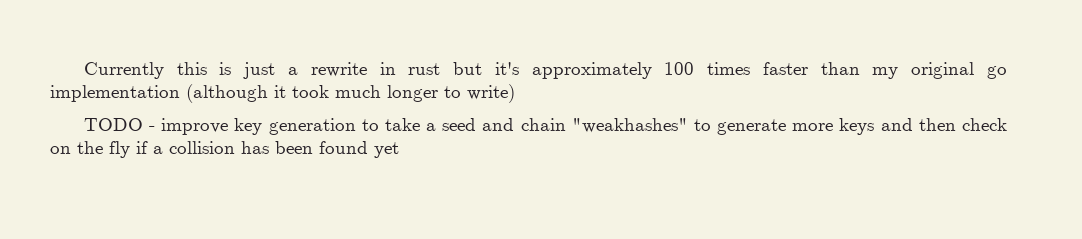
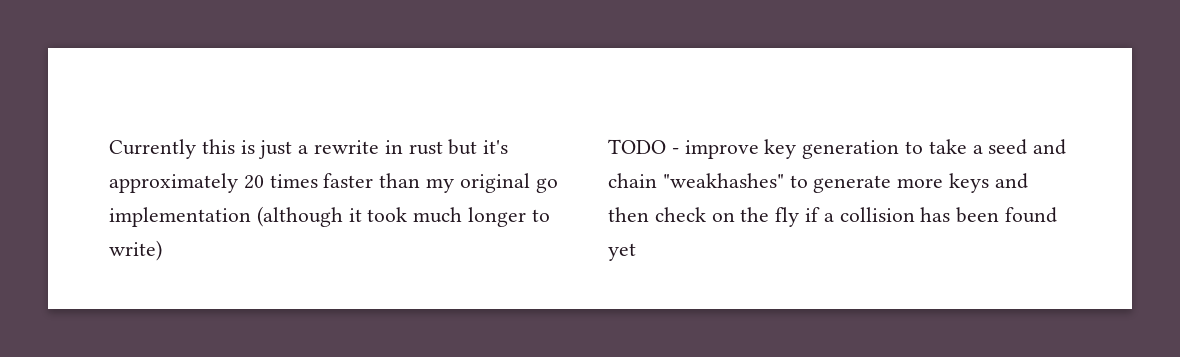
- Currently this is just a rewrite in rust but it's approximately 100 times faster than my original go implementation (although it took much longer to write)
+ Currently this is just a rewrite in rust but it's approximately 20 times faster than my original go implementation (although it took much longer to write)

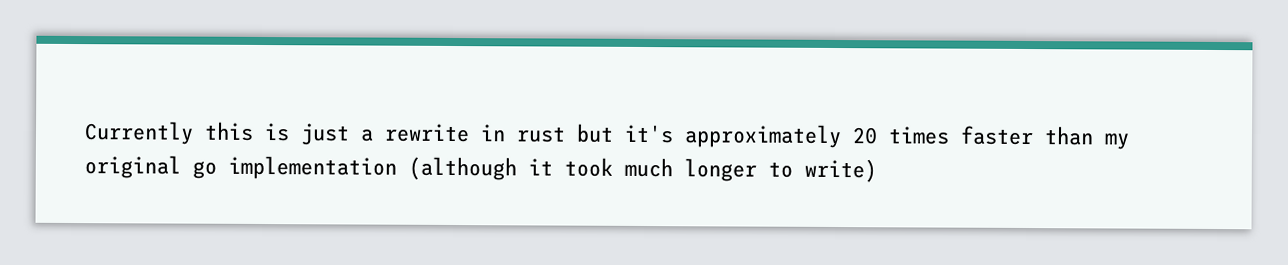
- TODO - improve key generation to take a seed and chain "weakhashes" to generate more keys and then check on the fly if a collision has been found yet

